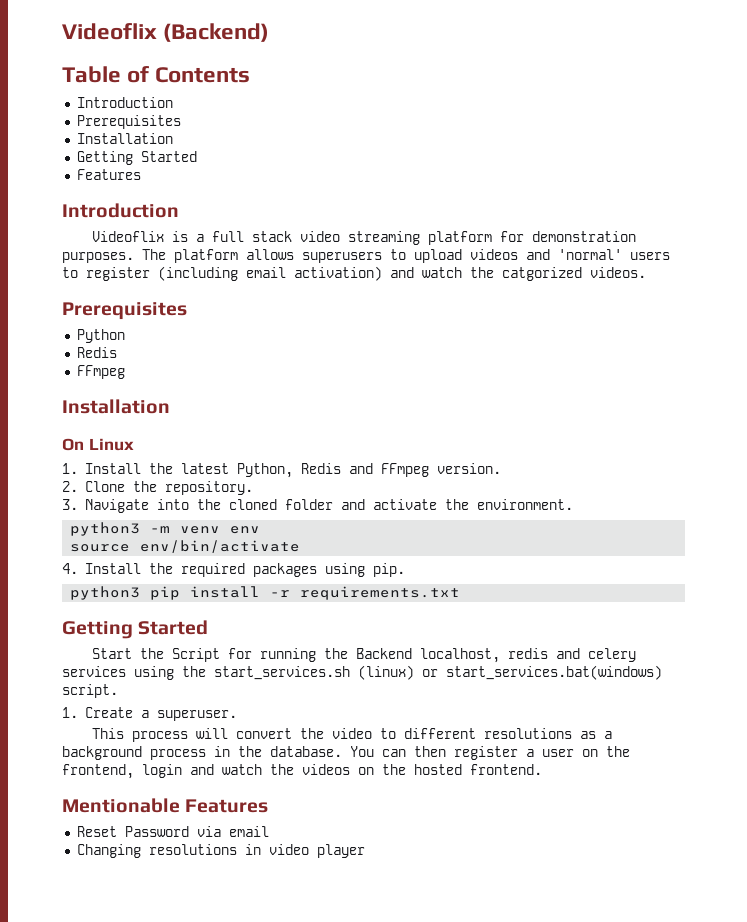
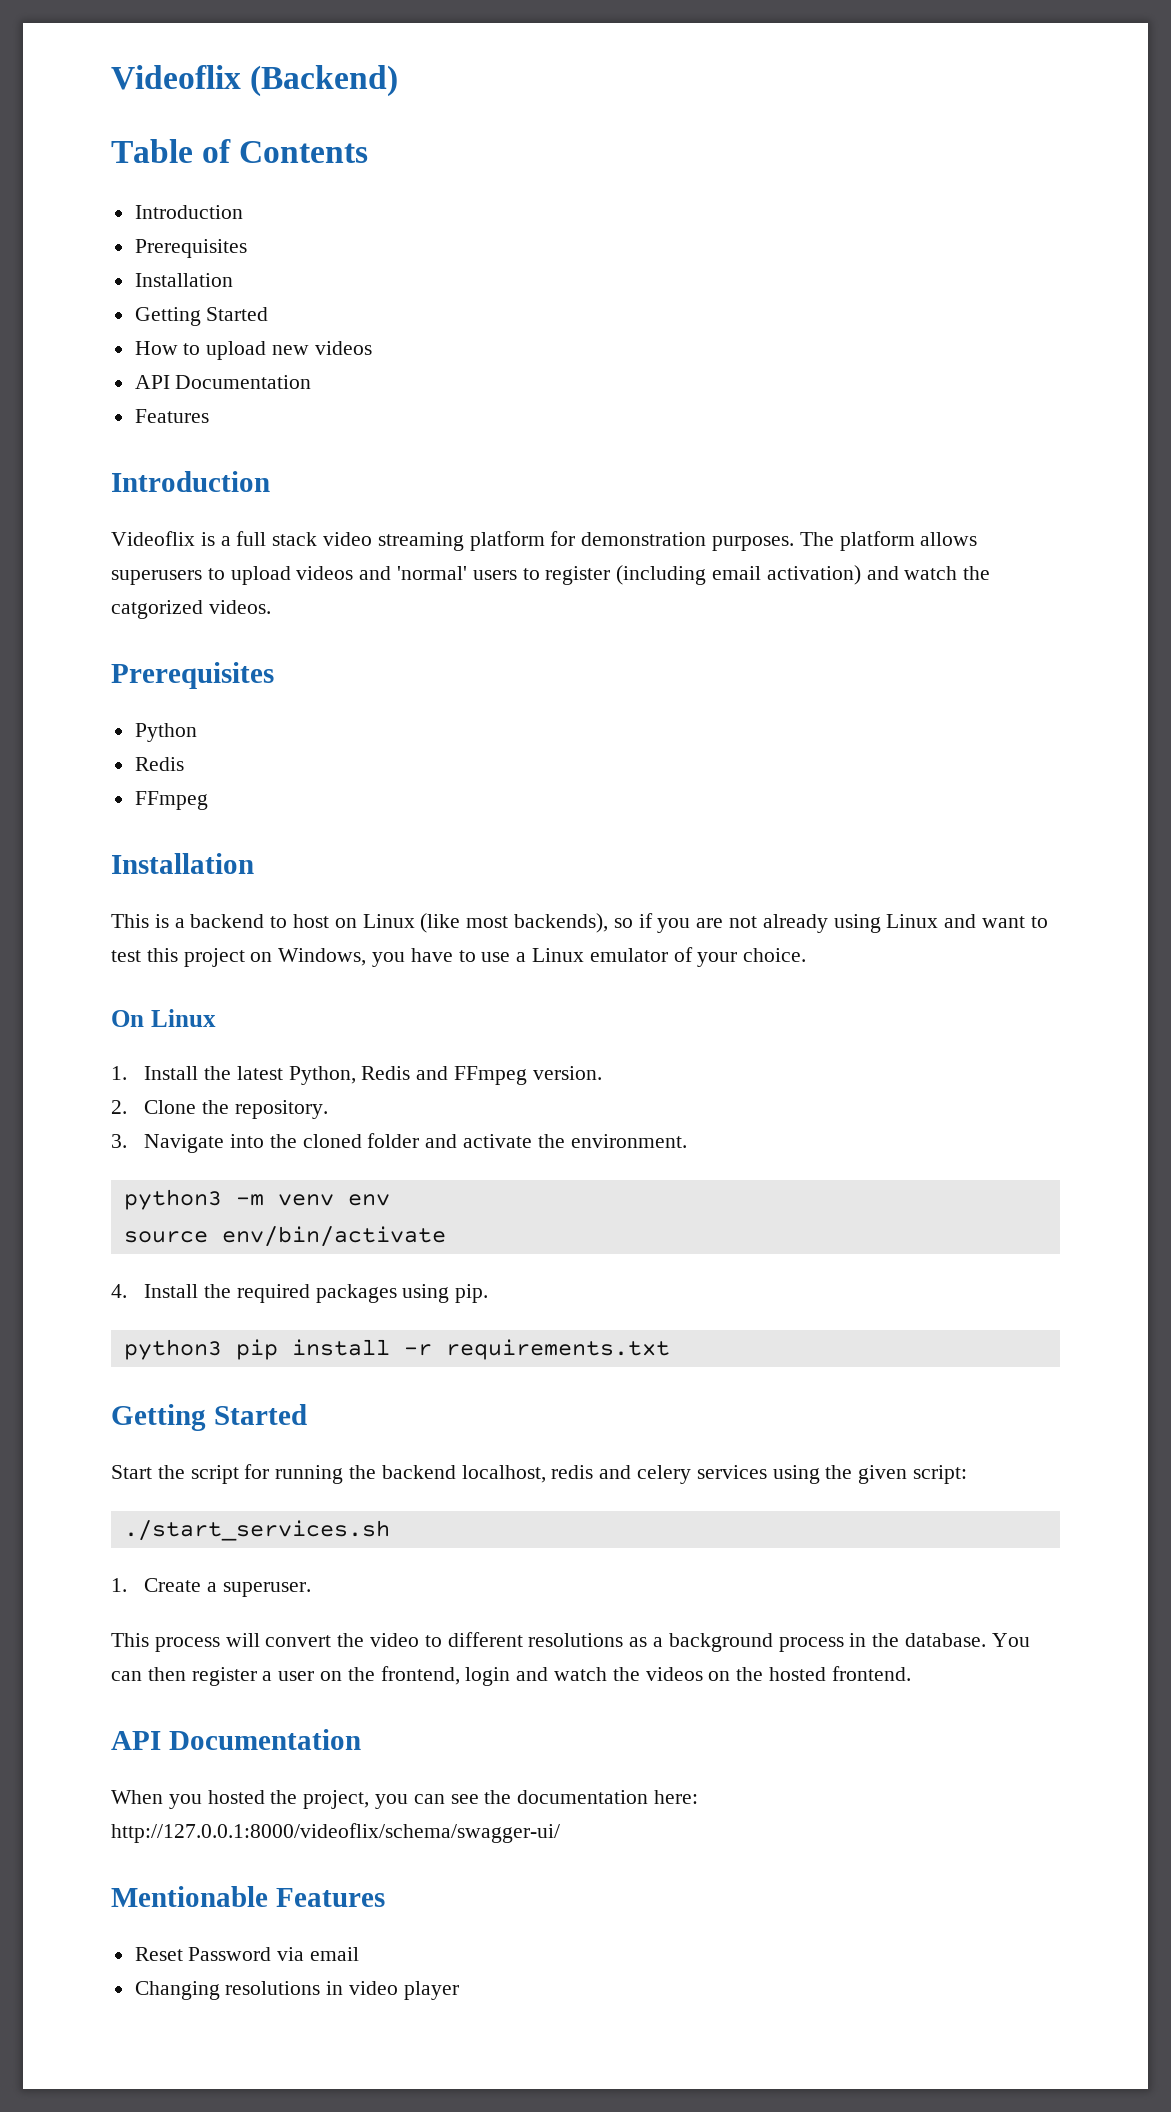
+ How to upload new videos
+ API Documentation
+ This is a backend to host on Linux (like most backends), so if you are not already using Linux and want to test this project on Windows, you have to use a Linux emulator of your choice.
- Start the Script for running the Backend localhost, redis and celery services using the start_services.sh (linux) or start_services.bat(windows) script.
+ Start the script for running the backend localhost, redis and celery services using the given script:
+ ./start_services.sh
  You can then register a user on the frontend, login and watch the videos on the hosted frontend.
+ API Documentation
+ When you hosted the project, you can see the documentation here: http://127.0.0.1:8000/videoflix/schema/swagger-ui/

